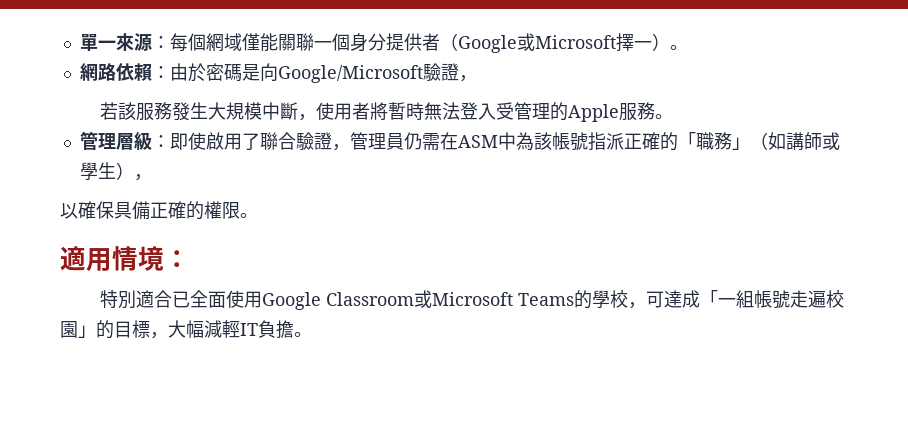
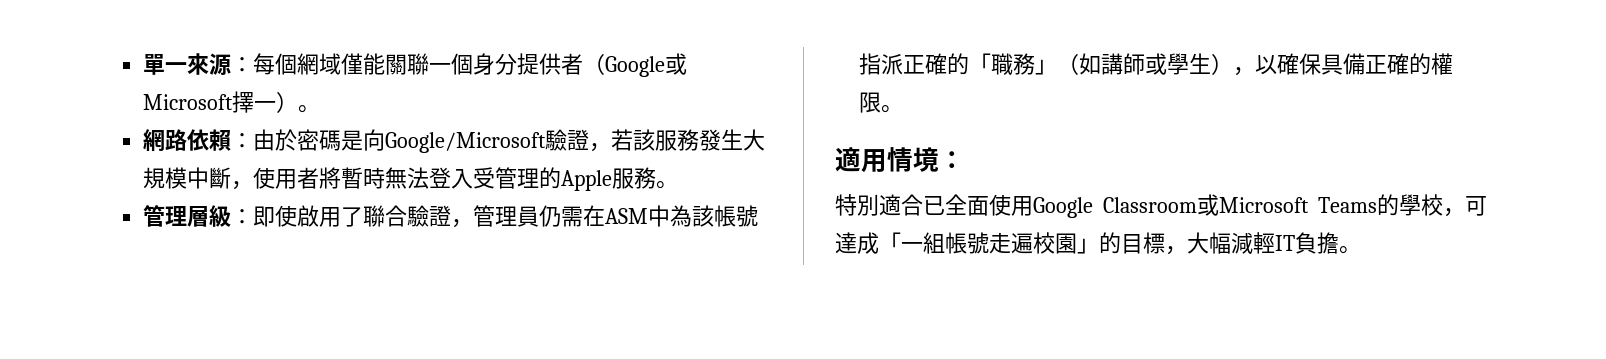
- 網路依賴：由於密碼是向Google/Microsoft驗證，
- 若該服務發生大規模中斷，使用者將暫時無法登入受管理的Apple服務。
+ 網路依賴：由於密碼是向Google/Microsoft驗證，若該服務發生大規模中斷，使用者將暫時無法登入受管理的Apple服務。
- 管理層級：即使啟用了聯合驗證，管理員仍需在ASM中為該帳號指派正確的「職務」（如講師或學生），
- 以確保具備正確的權限。
+ 管理層級：即使啟用了聯合驗證，管理員仍需在ASM中為該帳號指派正確的「職務」（如講師或學生），以確保具備正確的權限。

